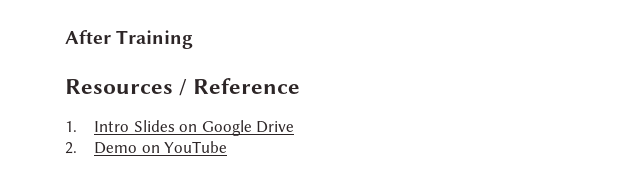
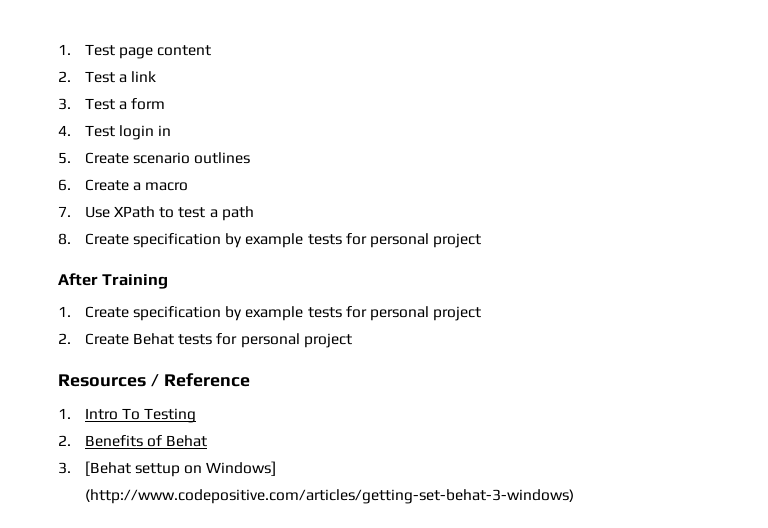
+ 1. Test page content
+ 2. Test a link
+ 3. Test a form
+ 4. Test login in
+ 5. Create scenario outlines
+ 6. Create a macro
+ 7. Use XPath to test a path
+ 8. Create specification by example tests for personal project
  After Training
+ 1. Create specification by example tests for personal project
+ 2. Create Behat tests for personal project
- 1. Intro Slides on Google Drive
- 2. Demo on YouTube
+ 1. Intro To Testing
+ 2. Benefits of Behat
+ 3. [Behat settup on Windows] (http://www.codepositive.com/articles/getting-set-behat-3-windows)

